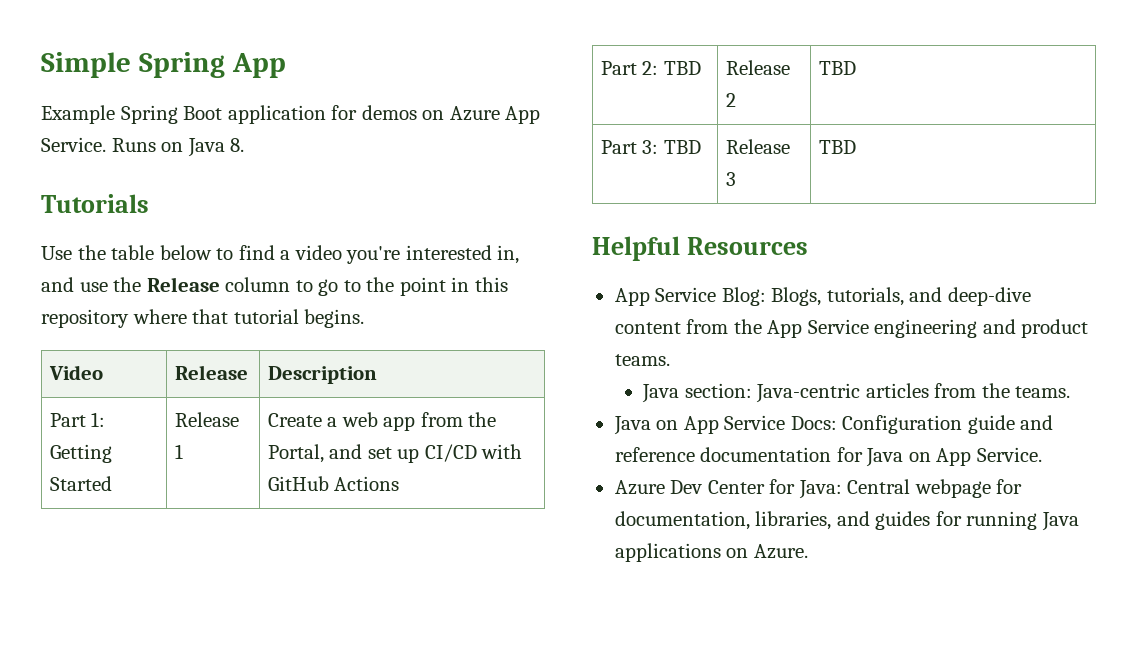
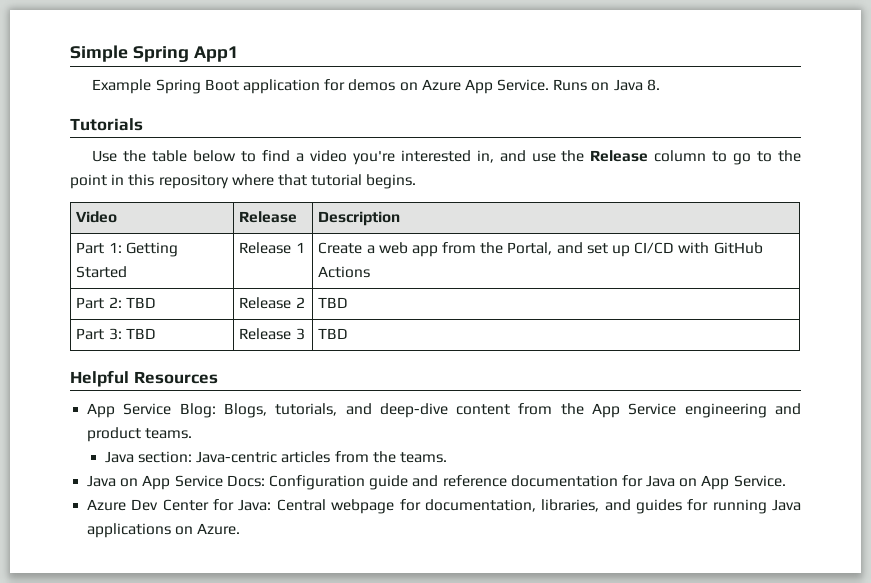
- Simple Spring App
+ Simple Spring App1

